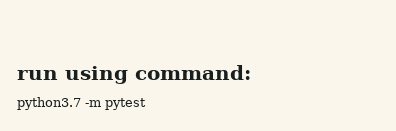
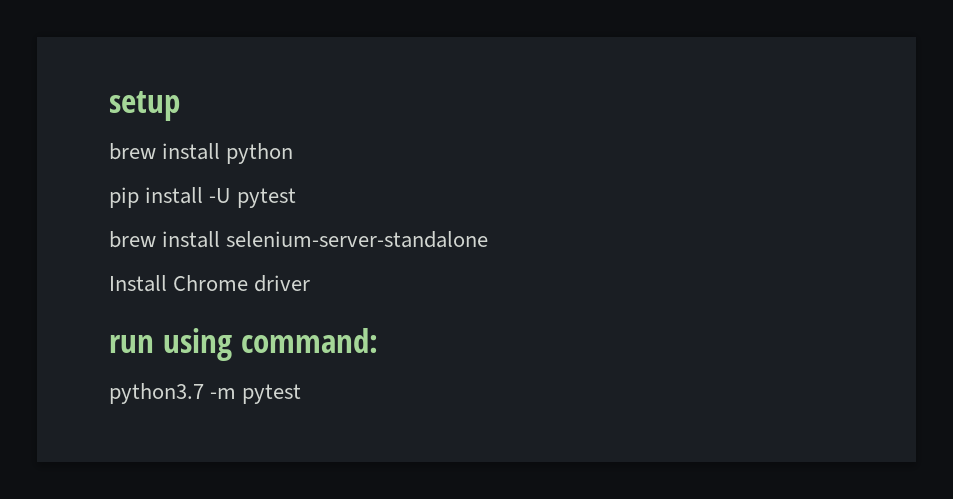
+ setup
+ brew install python
+ pip install -U pytest
+ brew install selenium-server-standalone
+ Install Chrome driver

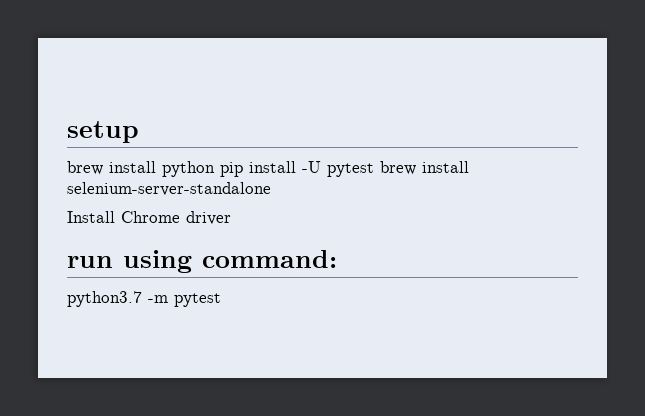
- brew install python
- pip install -U pytest
- brew install selenium-server-standalone
+ brew install python pip install -U pytest brew install selenium-server-standalone

